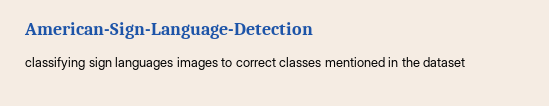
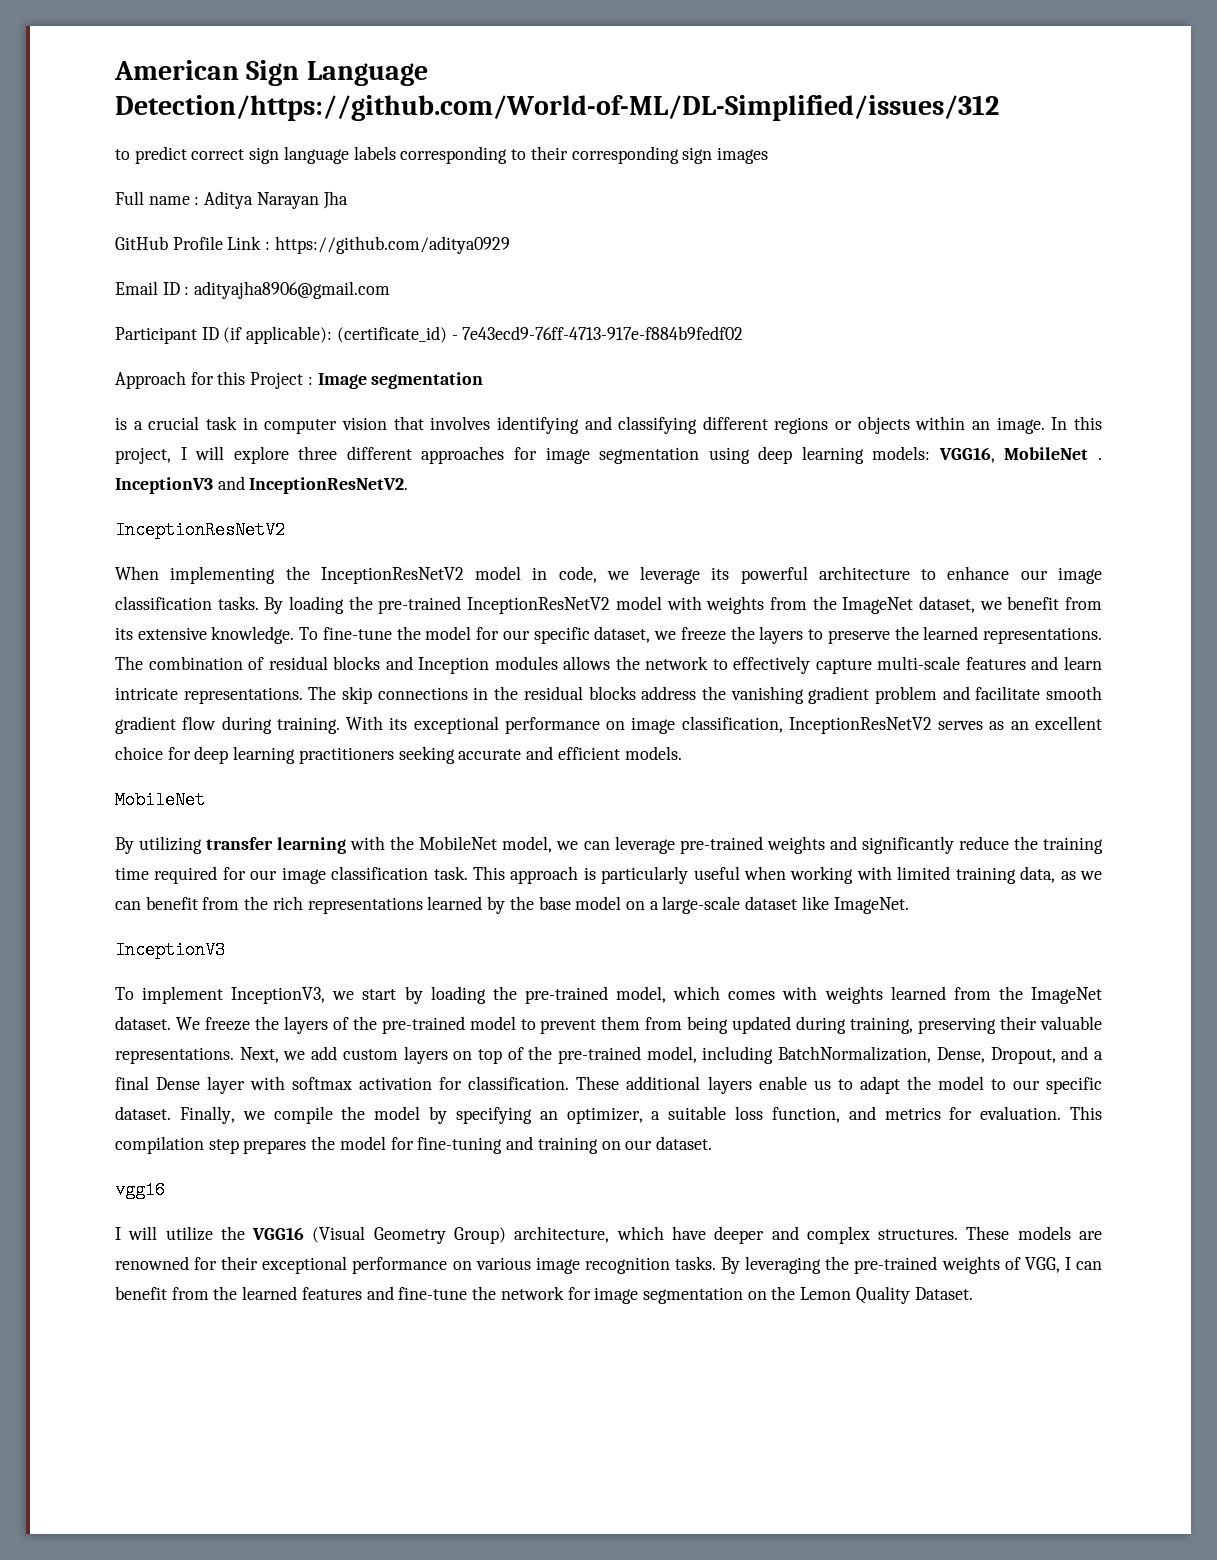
- American-Sign-Language-Detection
- classifying sign languages images to correct classes mentioned in the dataset
+ American Sign Language Detection/https://github.com/World-of-ML/DL-Simplified/issues/312
+ to predict correct sign language labels corresponding to their corresponding sign images
+ Full name : Aditya Narayan Jha
+ GitHub Profile Link : https://github.com/aditya0929
+ Email ID : adityajha8906@gmail.com
+ Participant ID (if applicable): (certificate_id) - 7e43ecd9-76ff-4713-917e-f884b9fedf02
+ Approach for this Project : Image segmentation
+ is a crucial task in computer vision that involves identifying and classifying different regions or objects within an image. In this project, I will explore three different approaches for image segmentation using deep learning models: VGG16, MobileNet . InceptionV3 and InceptionResNetV2.
+ InceptionResNetV2
+ When implementing the InceptionResNetV2 model in code, we leverage its powerful architecture to enhance our image classification tasks. By loading the pre-trained InceptionResNetV2 model with weights from the ImageNet dataset, we benefit from its extensive knowledge. To fine-tune the model for our specific dataset, we freeze the layers to preserve the learned representations. The combination of residual blocks and Inception modules allows the network to effectively capture multi-scale features and learn intricate representations. The skip connections in the residual blocks address the vanishing gradient problem and facilitate smooth gradient flow during training. With its exceptional performance on image classification, InceptionResNetV2 serves as an excellent choice for deep learning practitioners seeking accurate and efficient models.
+ MobileNet
+ By utilizing transfer learning with the MobileNet model, we can leverage pre-trained weights and significantly reduce the training time required for our image classification task. This approach is particularly useful when working with limited training data, as we can benefit from the rich representations learned by the base model on a large-scale dataset like ImageNet.
+ InceptionV3
+ To implement InceptionV3, we start by loading the pre-trained model, which comes with weights learned from the ImageNet dataset. We freeze the layers of the pre-trained model to prevent them from being updated during training, preserving their valuable representations. Next, we add custom layers on top of the pre-trained model, including BatchNormalization, Dense, Dropout, and a final Dense layer with softmax activation for classification. These additional layers enable us to adapt the model to our specific dataset. Finally, we compile the model by specifying an optimizer, a suitable loss function, and metrics for evaluation. This compilation step prepares the model for fine-tuning and training on our dataset.
+ vgg16
+ I will utilize the VGG16 (Visual Geometry Group) architecture, which have deeper and complex structures. These models are renowned for their exceptional performance on various image recognition tasks. By leveraging the pre-trained weights of VGG, I can benefit from the learned features and fine-tune the network for image segmentation on the Lemon Quality Dataset.

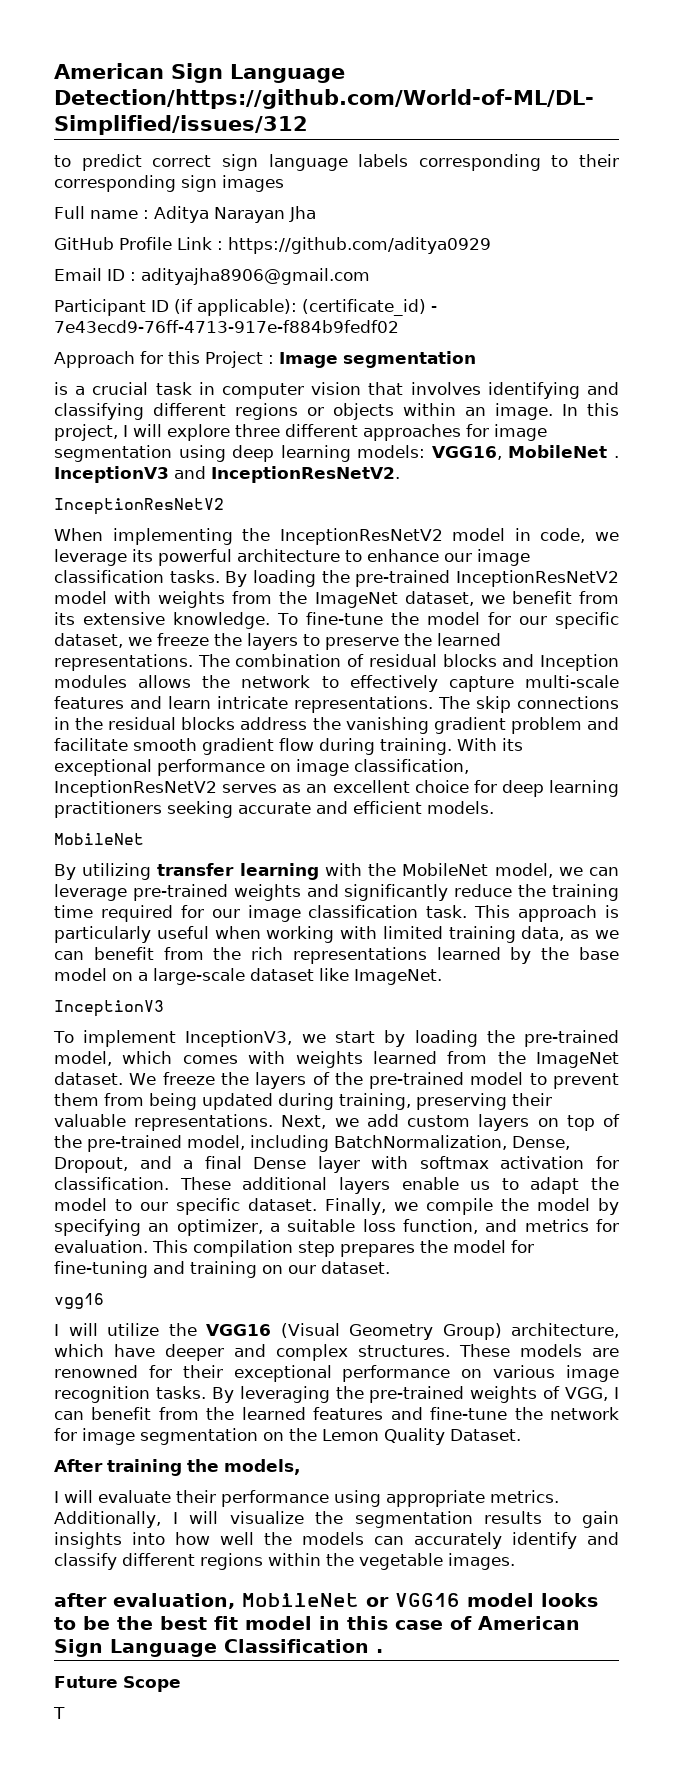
+ After training the models,
+ I will evaluate their performance using appropriate metrics. Additionally, I will visualize the segmentation results to gain insights into how well the models can accurately identify and classify different regions within the vegetable images.
+ after evaluation, MobileNet or VGG16 model looks to be the best fit model in this case of American Sign Language Classification .
+ Future Scope
+ T

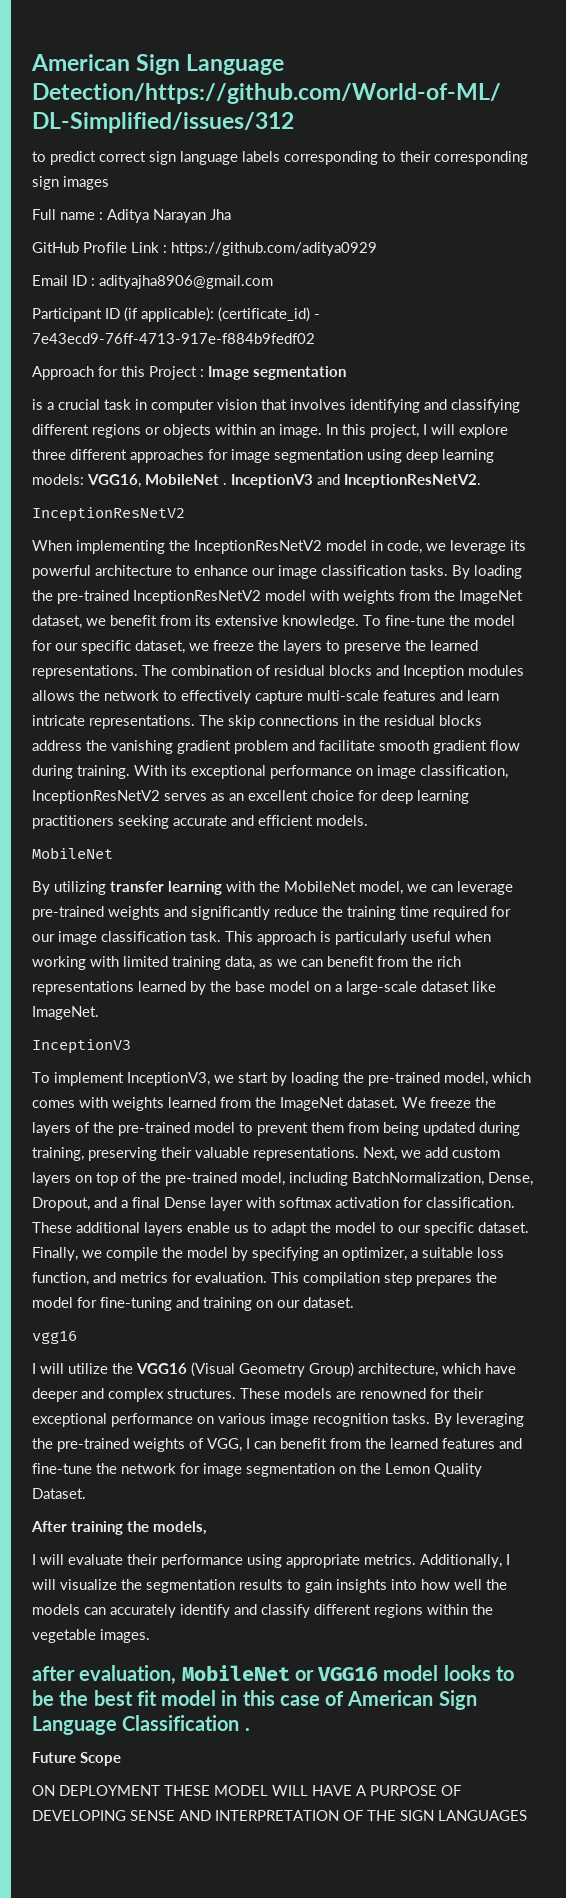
- T
+ ON DEPLOYMENT THESE MODEL WILL HAVE A PURPOSE OF DEVELOPING SENSE AND INTERPRETATION OF THE SIGN LANGUAGES

